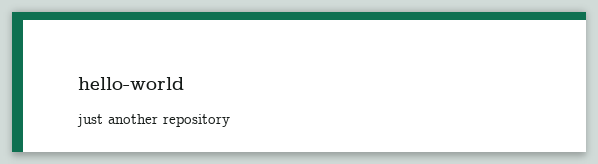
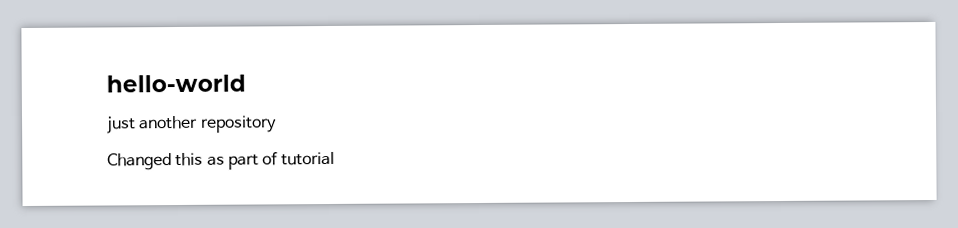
+ Changed this as part of tutorial

